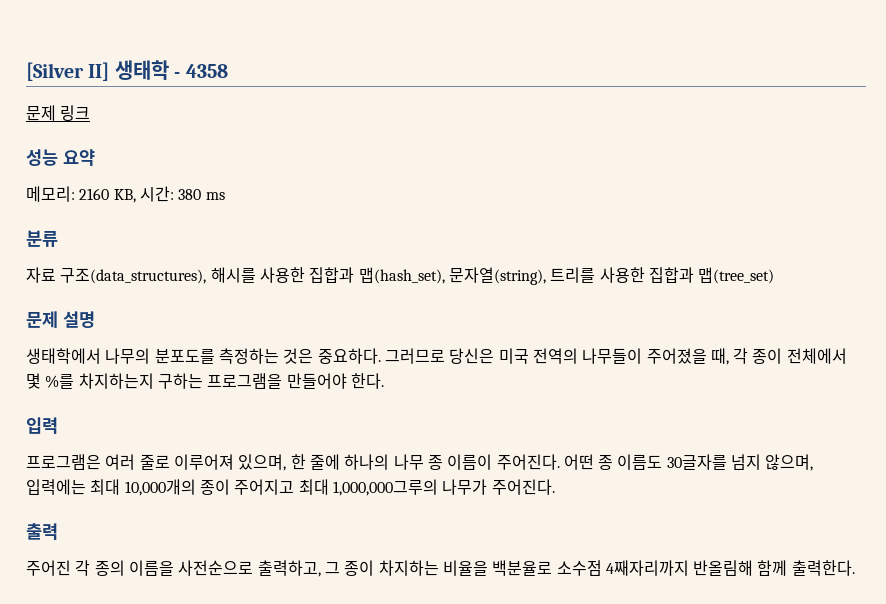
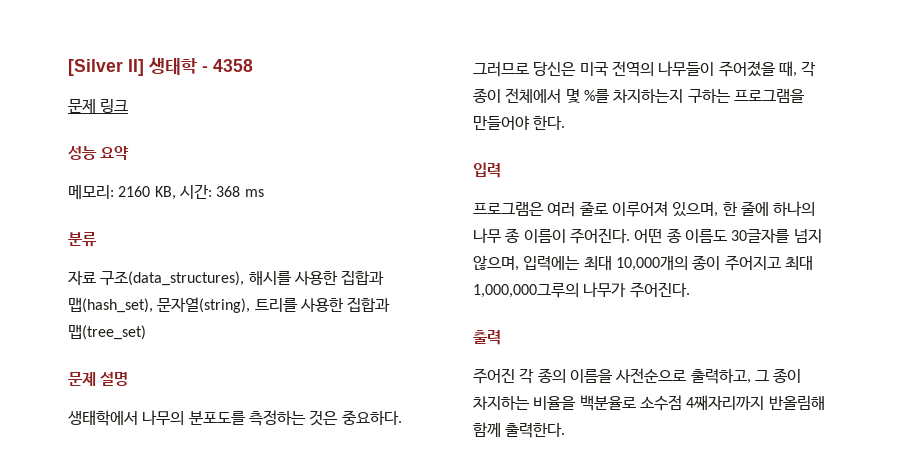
- 메모리: 2160 KB, 시간: 380 ms
+ 메모리: 2160 KB, 시간: 368 ms

